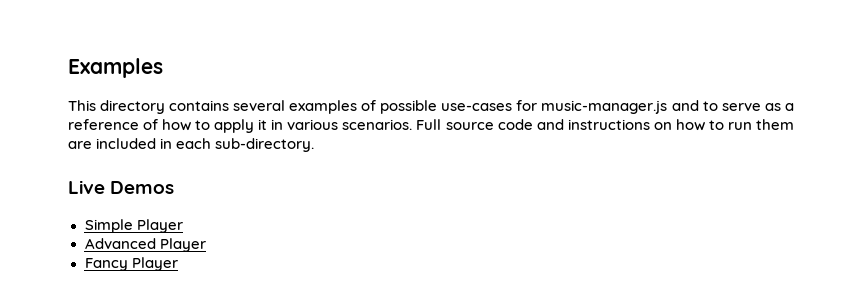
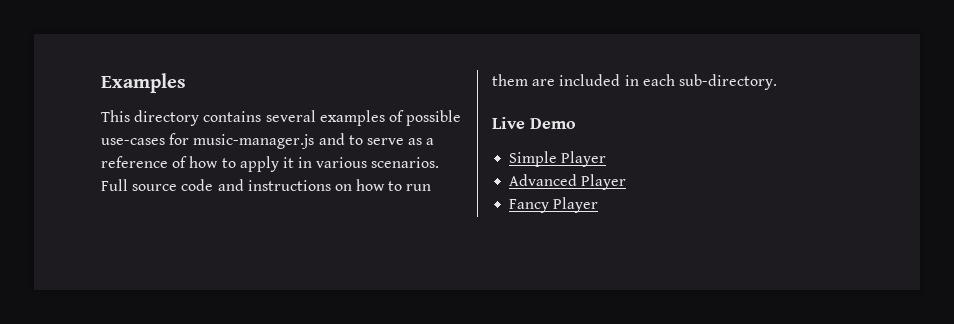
- Live Demos
+ Live Demo

